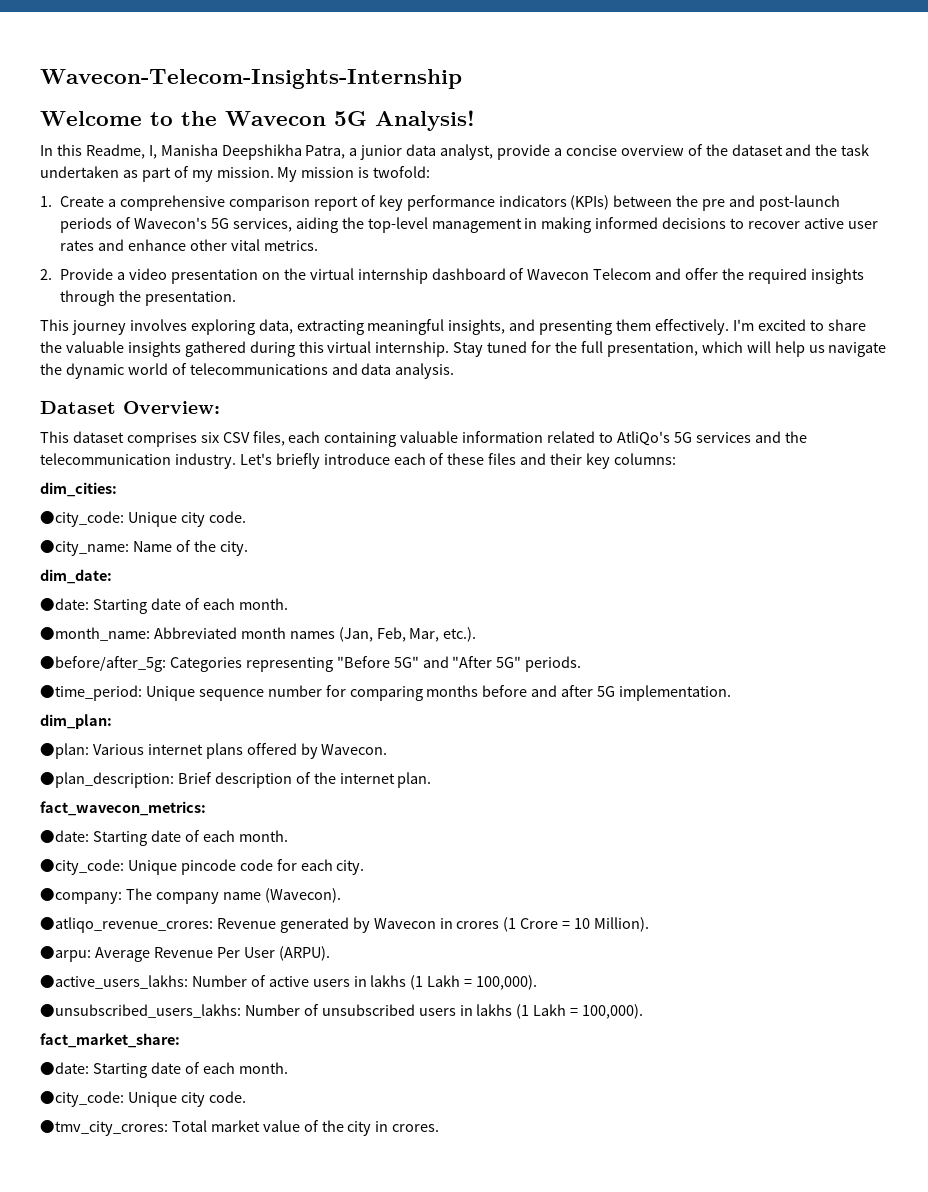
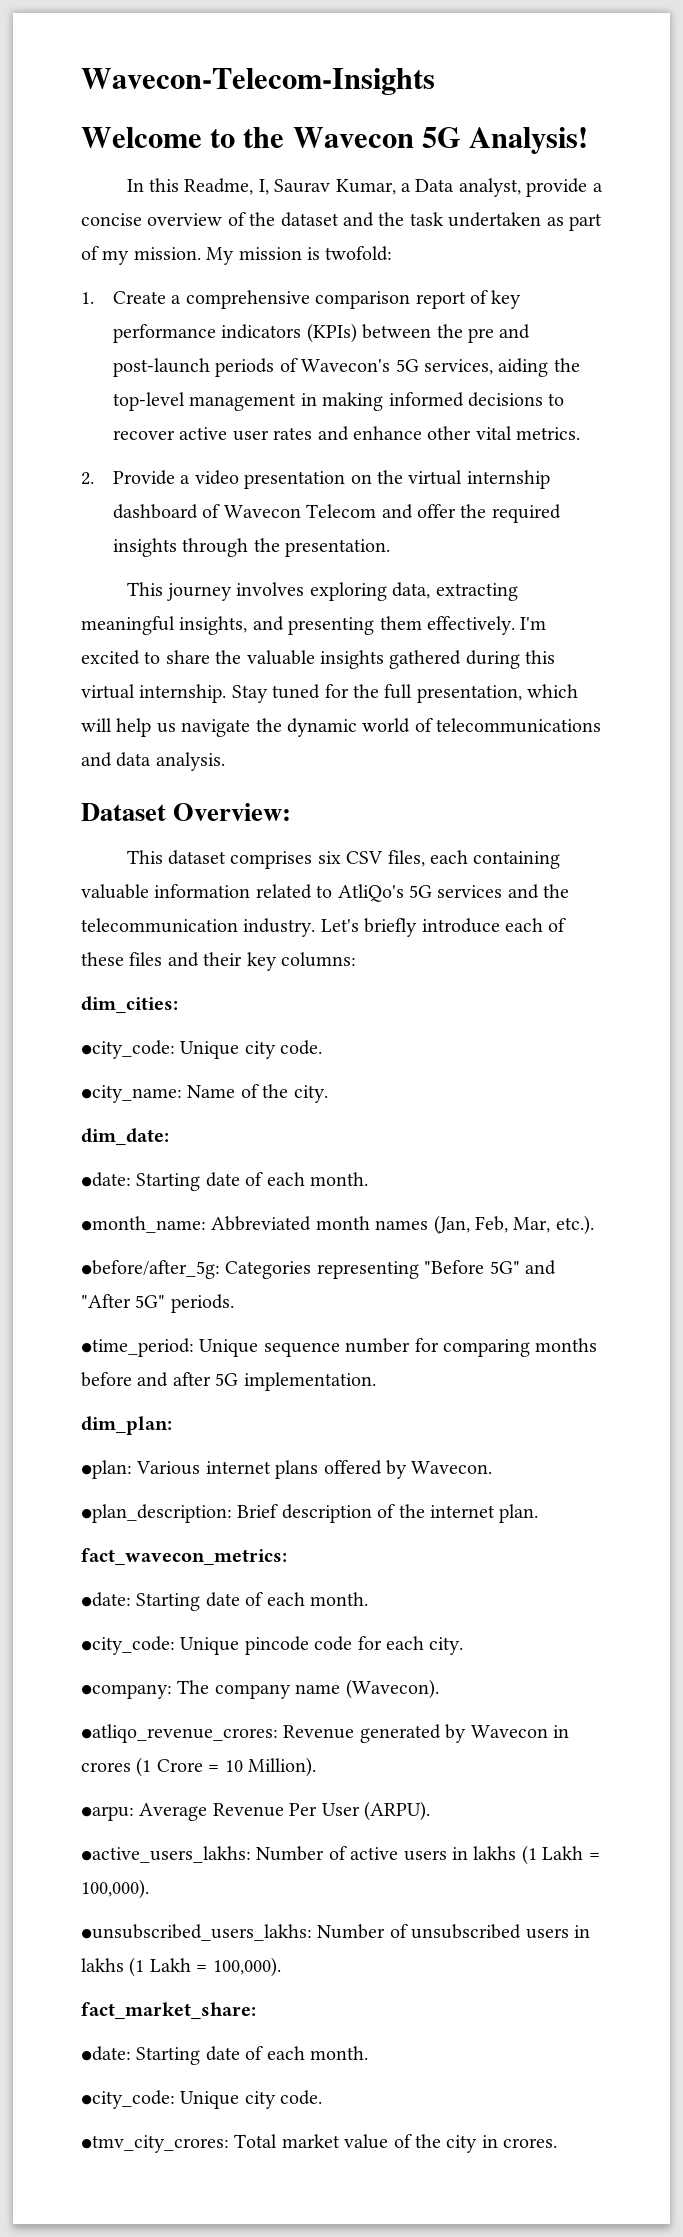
- Wavecon-Telecom-Insights-Internship
+ Wavecon-Telecom-Insights
- In this Readme, I, Manisha Deepshikha Patra, a junior data analyst, provide a concise overview of the dataset and the task undertaken as part of my mission.
+ In this Readme, I, Saurav Kumar, a Data analyst, provide a concise overview of the dataset and the task undertaken as part of my mission.

